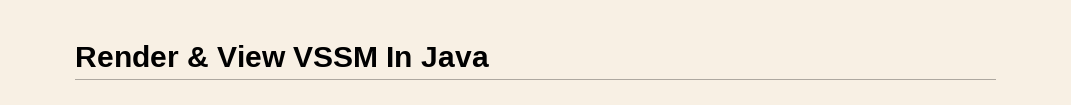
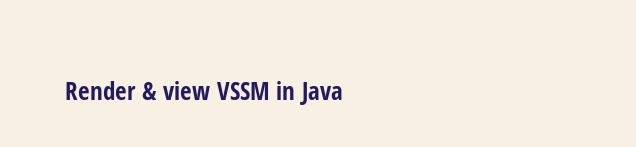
- Render & View VSSM In Java
+ Render & view VSSM in Java

